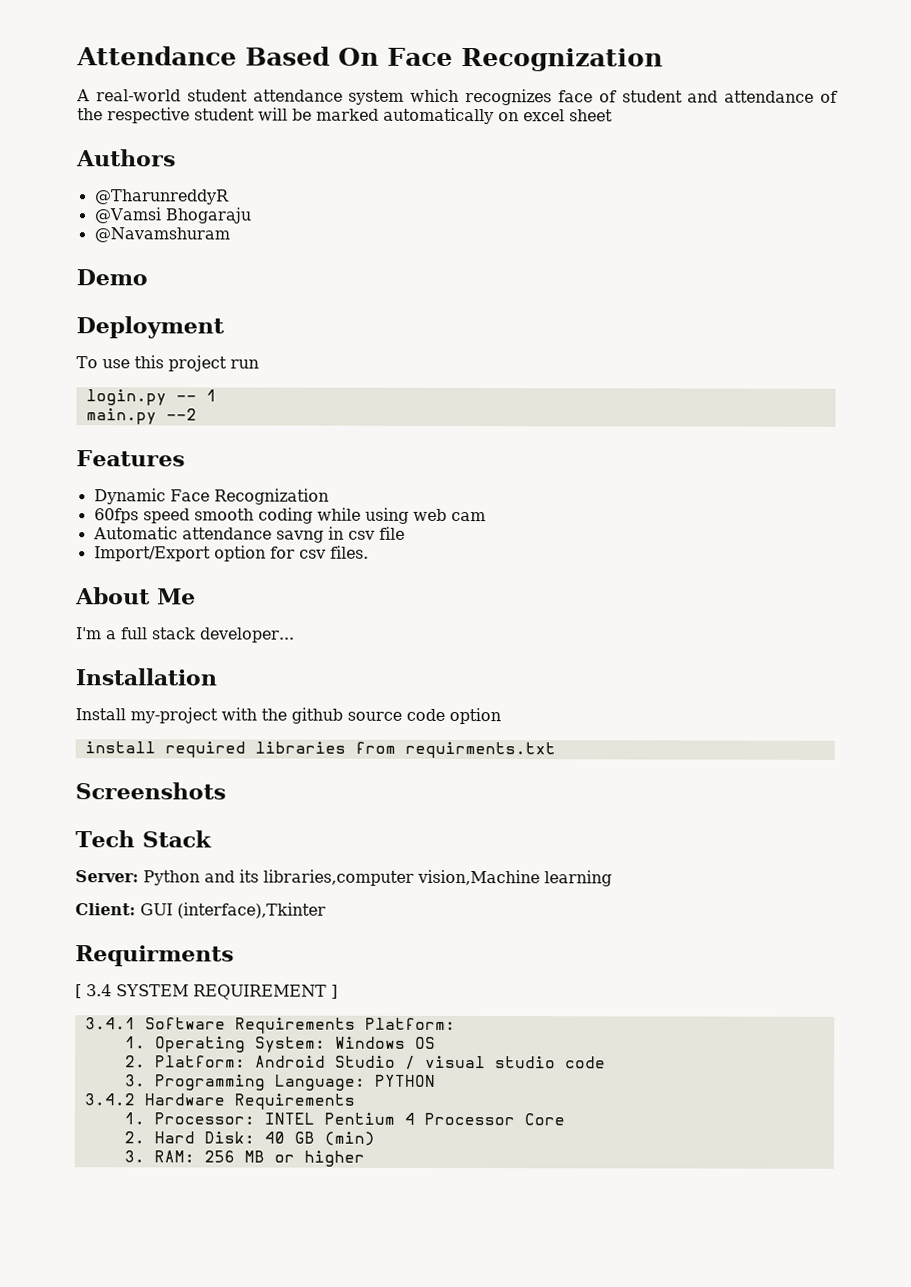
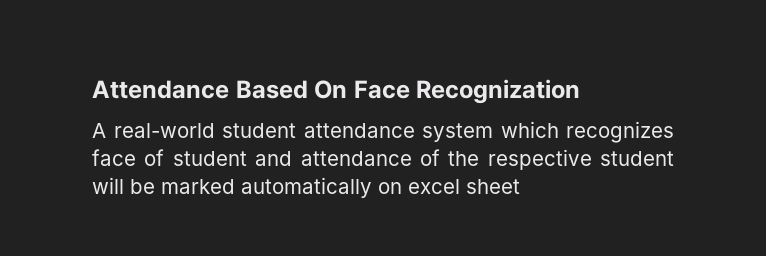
- Authors
- @TharunreddyR
- @Vamsi Bhogaraju
- @Navamshuram
- Demo
- Deployment
- To use this project run
- login.py -- 1
- main.py --2
- Features
- Dynamic Face Recognization
- 60fps speed smooth coding while using web cam
- Automatic attendance savng in csv file
- Import/Export option for csv files.
- About Me
- I'm a full stack developer...
- Installation
- Install my-project with the github source code option
- install required libraries from requirments.txt
- Screenshots
- Tech Stack
- Server: Python and its libraries,computer vision,Machine learning
- Client: GUI (interface),Tkinter
- Requirments
- [ 3.4 SYSTEM REQUIREMENT ]
- 3.4.1 Software Requirements Platform:
- 1. Operating System: Windows OS
- 2. Platform: Android Studio / visual studio code
- 3. Programming Language: PYTHON
- 3.4.2 Hardware Requirements
- 1. Processor: INTEL Pentium 4 Processor Core
- 2. Hard Disk: 40 GB (min)
- 3. RAM: 256 MB or higher

